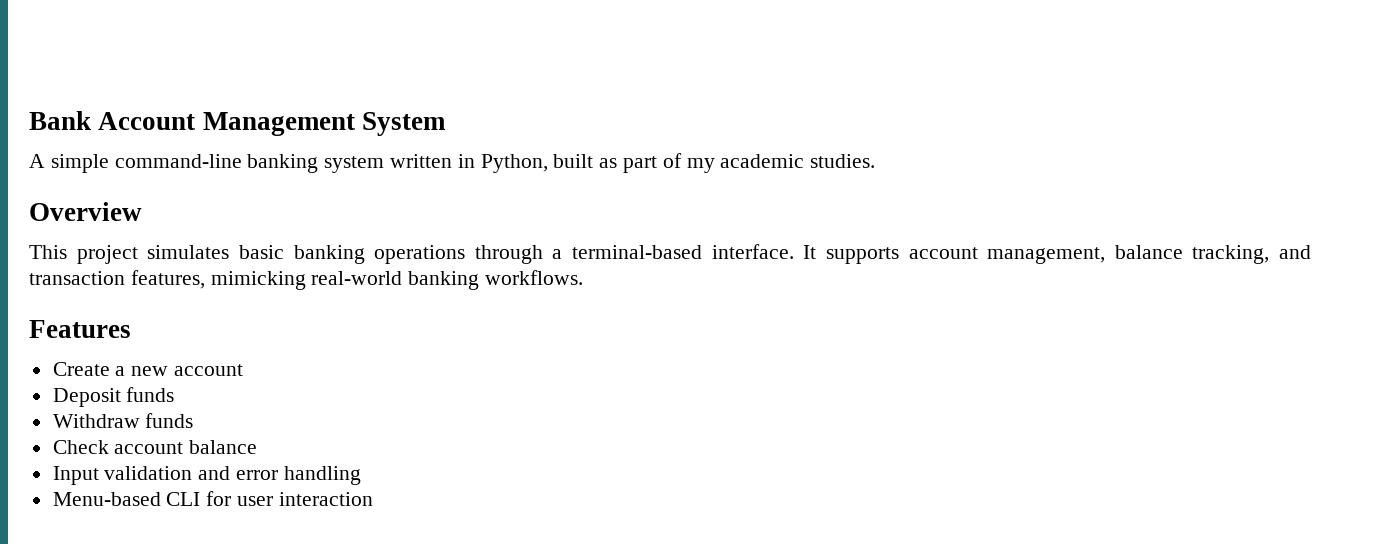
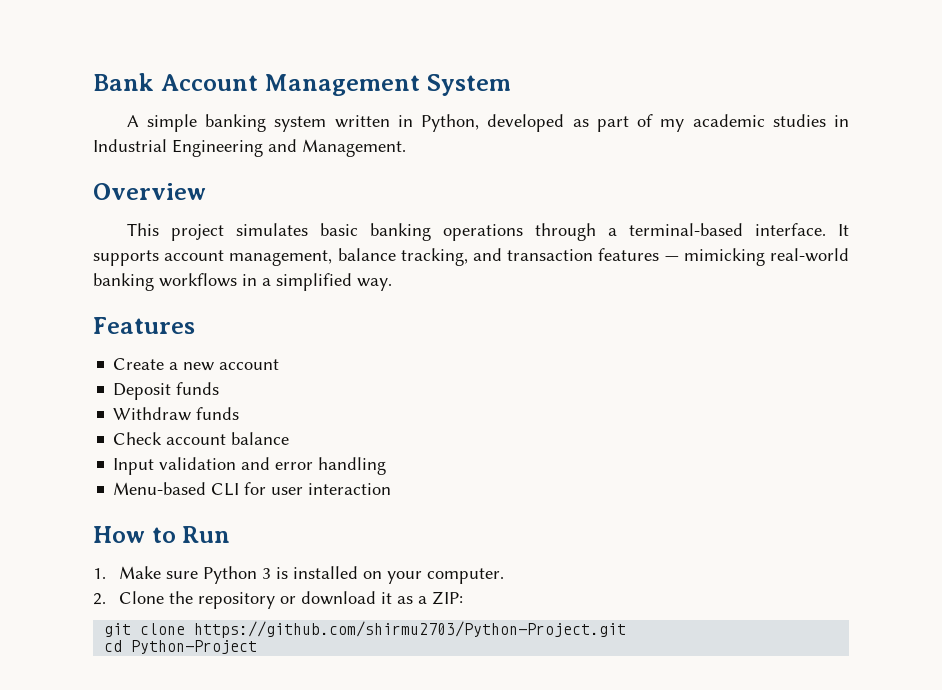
- A simple command-line banking system written in Python, built as part of my academic studies.
+ A simple banking system written in Python, developed as part of my academic studies in Industrial Engineering and Management.
- It supports account management, balance tracking, and transaction features, mimicking real-world banking workflows.
+ It supports account management, balance tracking, and transaction features — mimicking real-world banking workflows in a simplified way.
+ How to Run
+ 1. Make sure Python 3 is installed on your computer.
+ 2. Clone the repository or download it as a ZIP:
+ git clone https://github.com/shirmu2703/Python-Project.git
+ cd Python-Project

